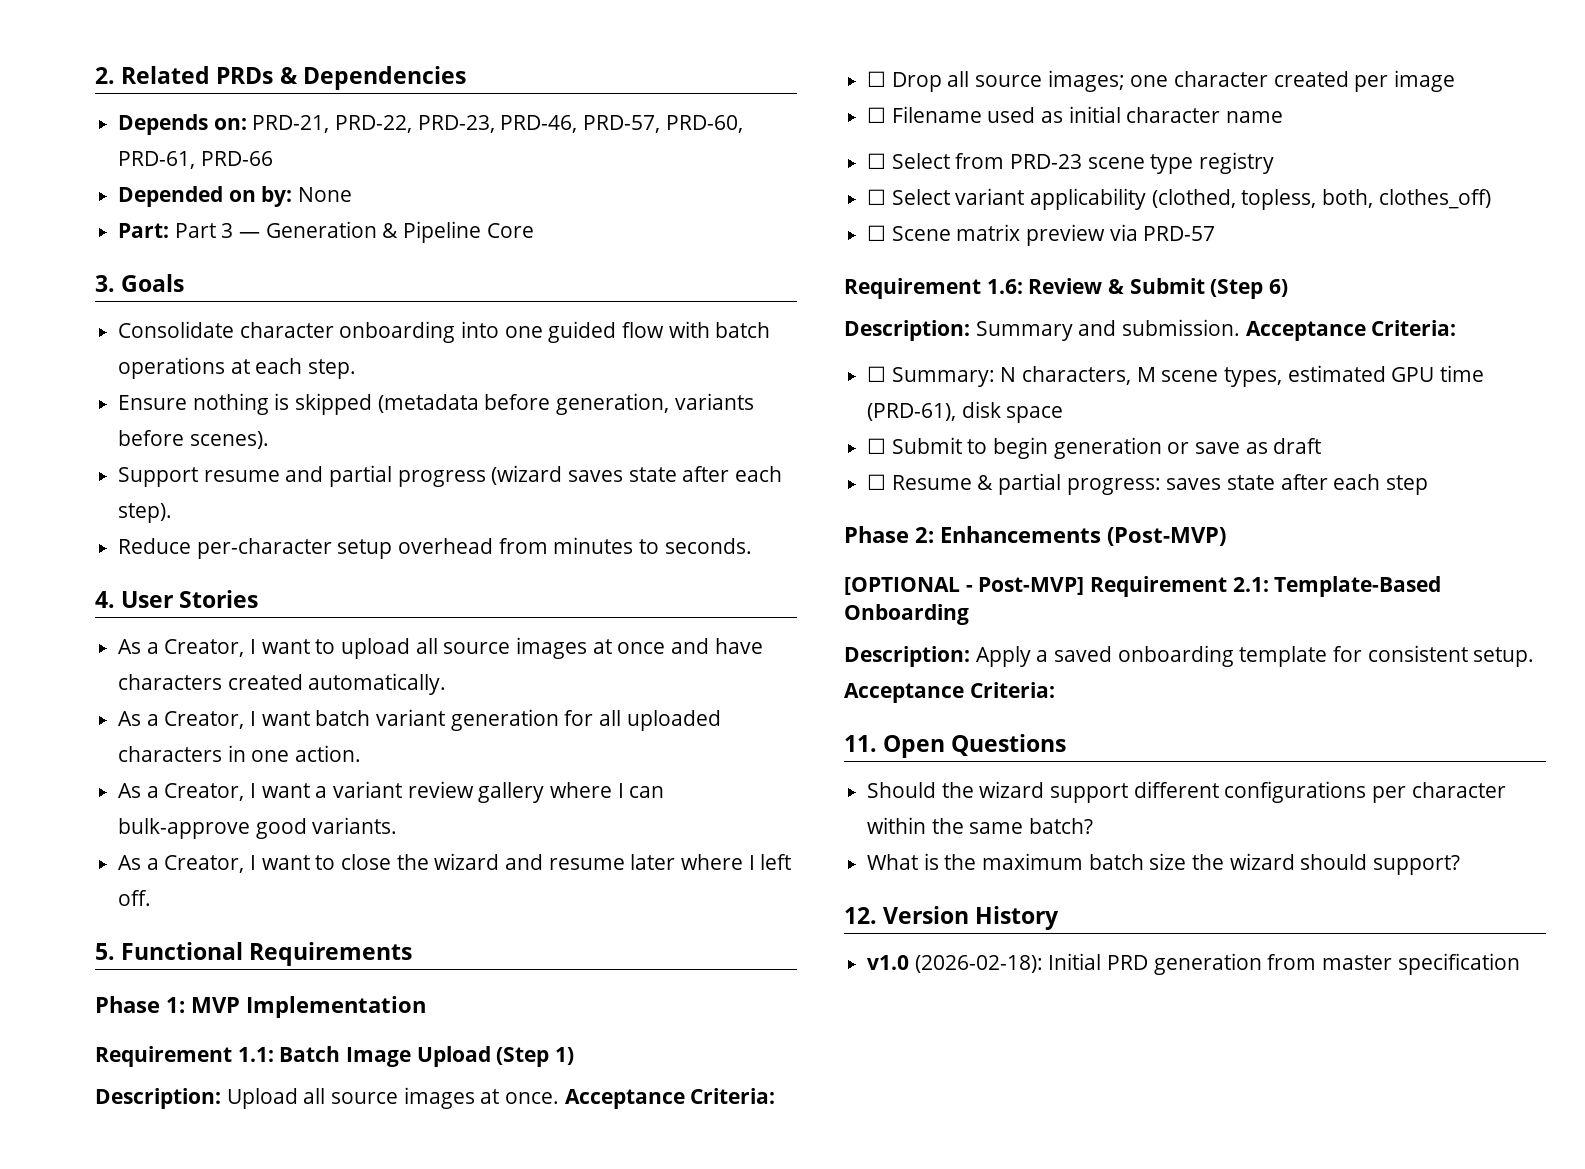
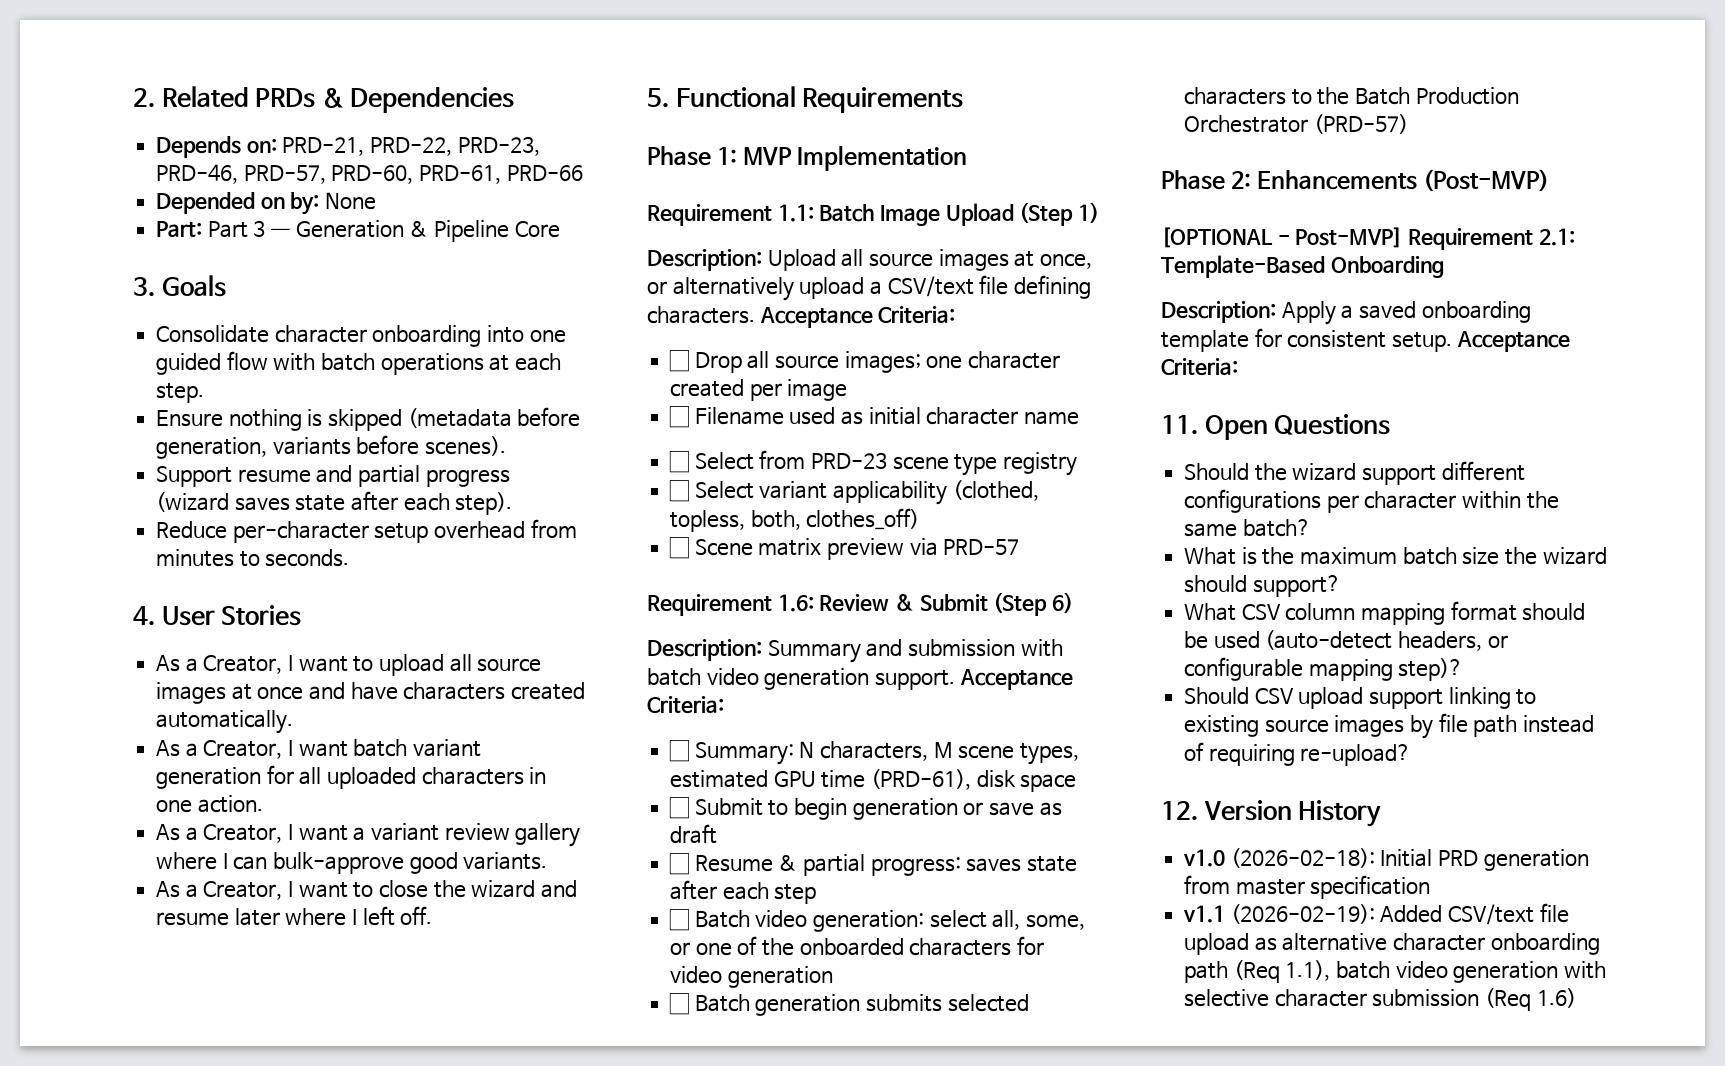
- Description: Upload all source images at once.
+ Description: Upload all source images at once, or alternatively upload a CSV/text file defining characters.
- Description: Summary and submission.
+ Description: Summary and submission with batch video generation support.
+ ☐ Batch video generation: select all, some, or one of the onboarded characters for video generation
+ ☐ Batch generation submits selected characters to the Batch Production Orchestrator (PRD-57)
+ What CSV column mapping format should be used (auto-detect headers, or configurable mapping step)?
+ Should CSV upload support linking to existing source images by file path instead of requiring re-upload?
+ v1.1 (2026-02-19): Added CSV/text file upload as alternative character onboarding path (Req 1.1), batch video generation with selective character submission (Req 1.6)

